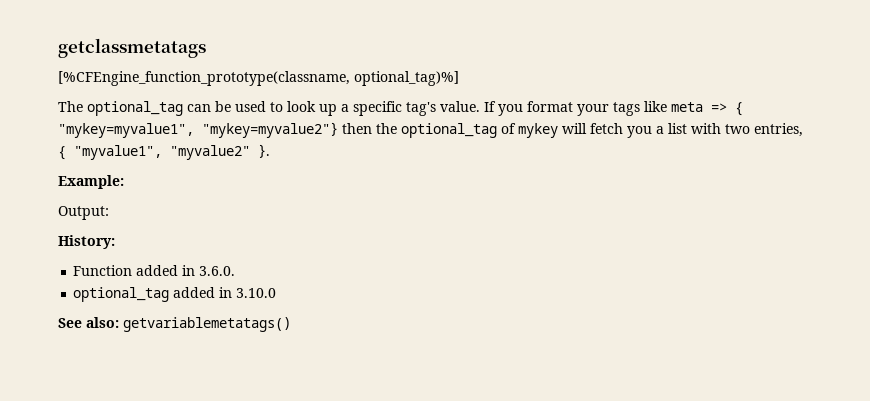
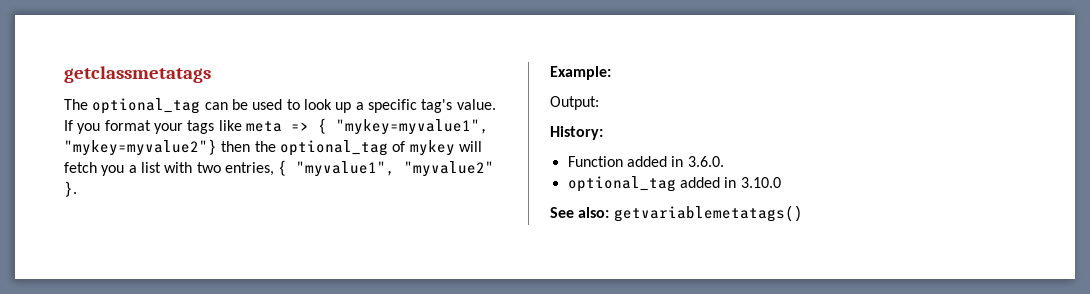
- [%CFEngine_function_prototype(classname, optional_tag)%]

